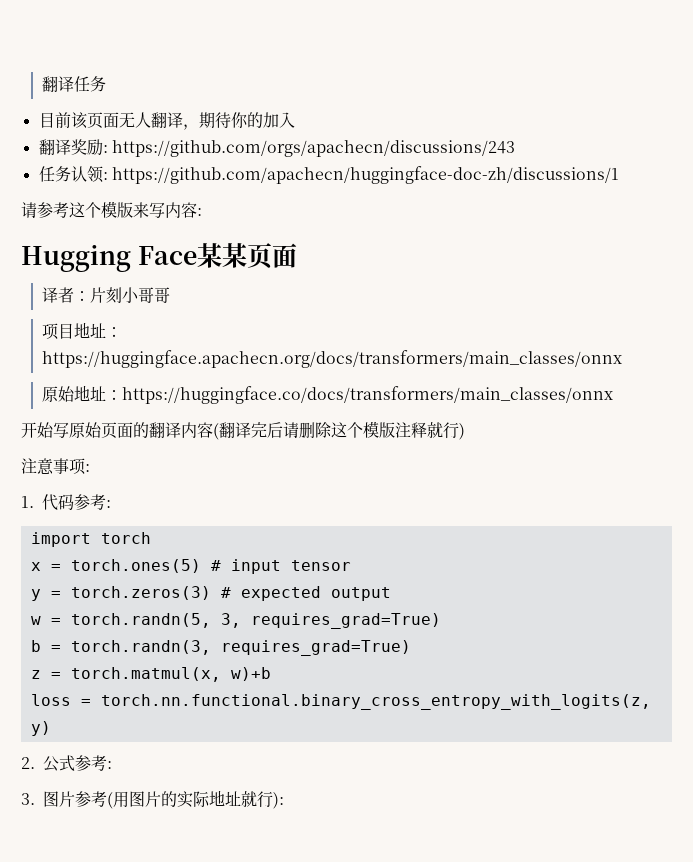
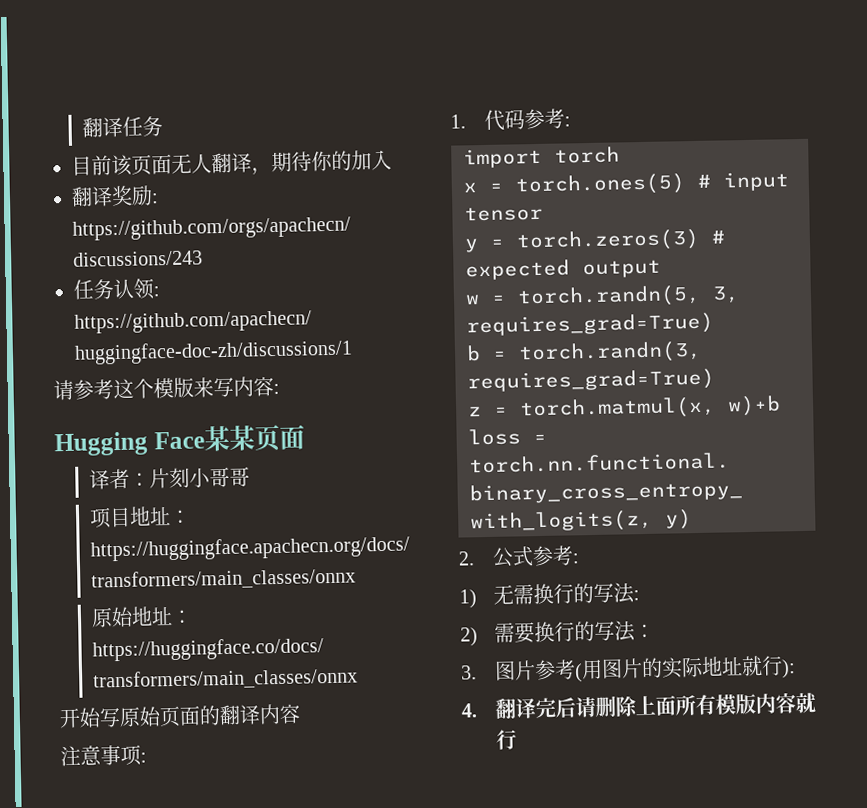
- 开始写原始页面的翻译内容(翻译完后请删除这个模版注释就行)
+ 开始写原始页面的翻译内容
+ 1)无需换行的写法:
+ 2)需要换行的写法：
+ 4.翻译完后请删除上面所有模版内容就行

